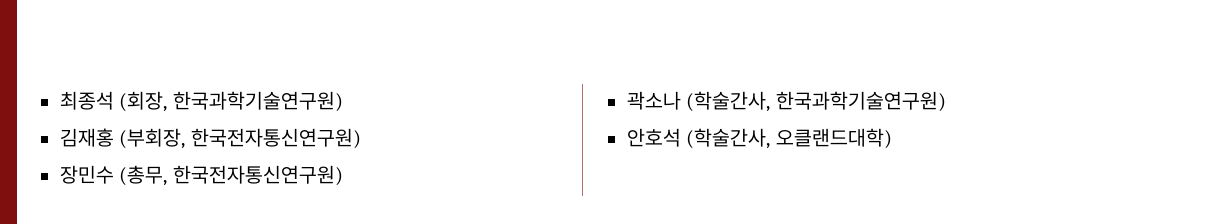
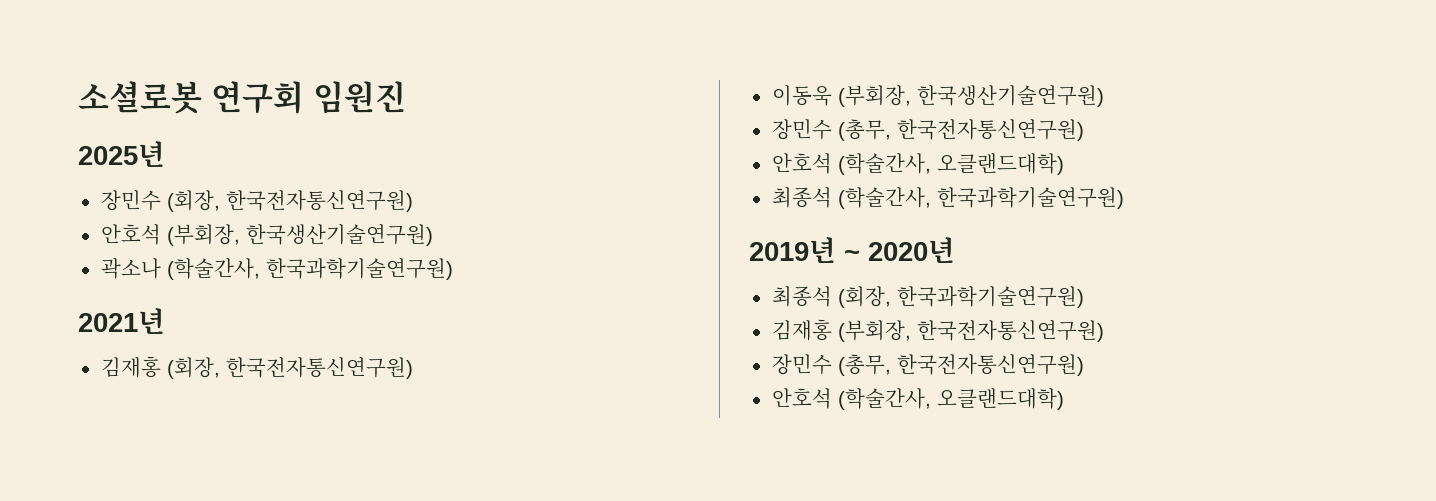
+ 소셜로봇 연구회 임원진
+ 2025년
+ 장민수 (회장, 한국전자통신연구원)
+ 안호석 (부회장, 한국생산기술연구원)
+ 곽소나 (학술간사, 한국과학기술연구원)
+ 2021년
+ 김재홍 (회장, 한국전자통신연구원)
+ 이동욱 (부회장, 한국생산기술연구원)
+ 장민수 (총무, 한국전자통신연구원)
+ 안호석 (학술간사, 오클랜드대학)
+ 최종석 (학술간사, 한국과학기술연구원)
+ 2019년 ~ 2020년
- 곽소나 (학술간사, 한국과학기술연구원)

